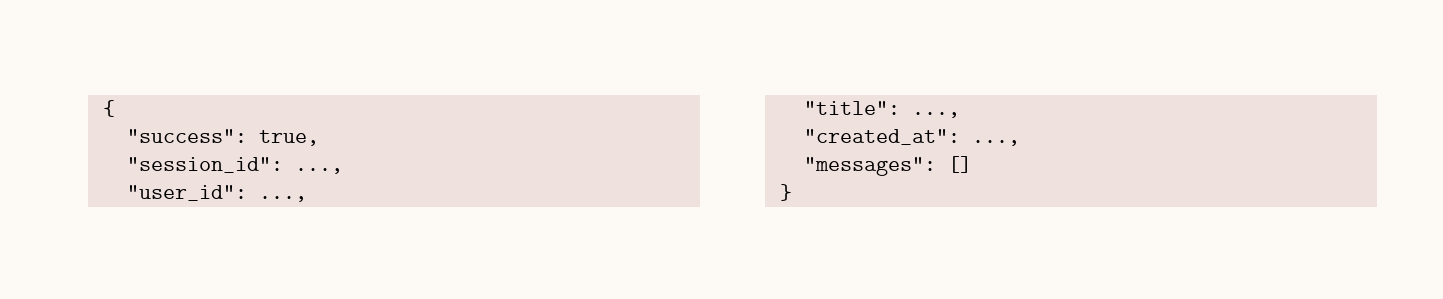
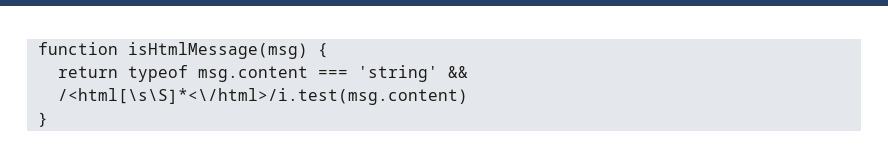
- {
+ function isHtmlMessage(msg) {
- "success": true,
- "session_id": ...,
- "user_id": ...,
- "title": ...,
- "created_at": ...,
- "messages": []
+ return typeof msg.content === 'string' && /<html[\s\S]*<\/html>/i.test(msg.content)

